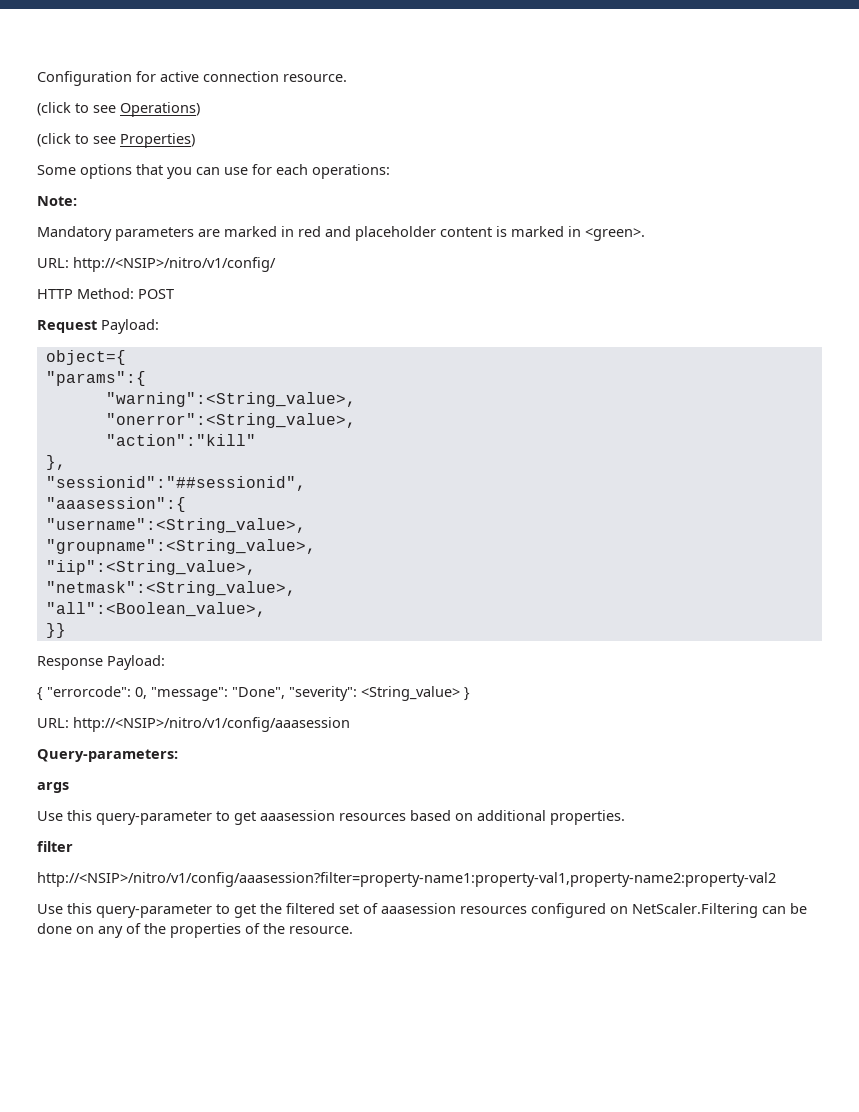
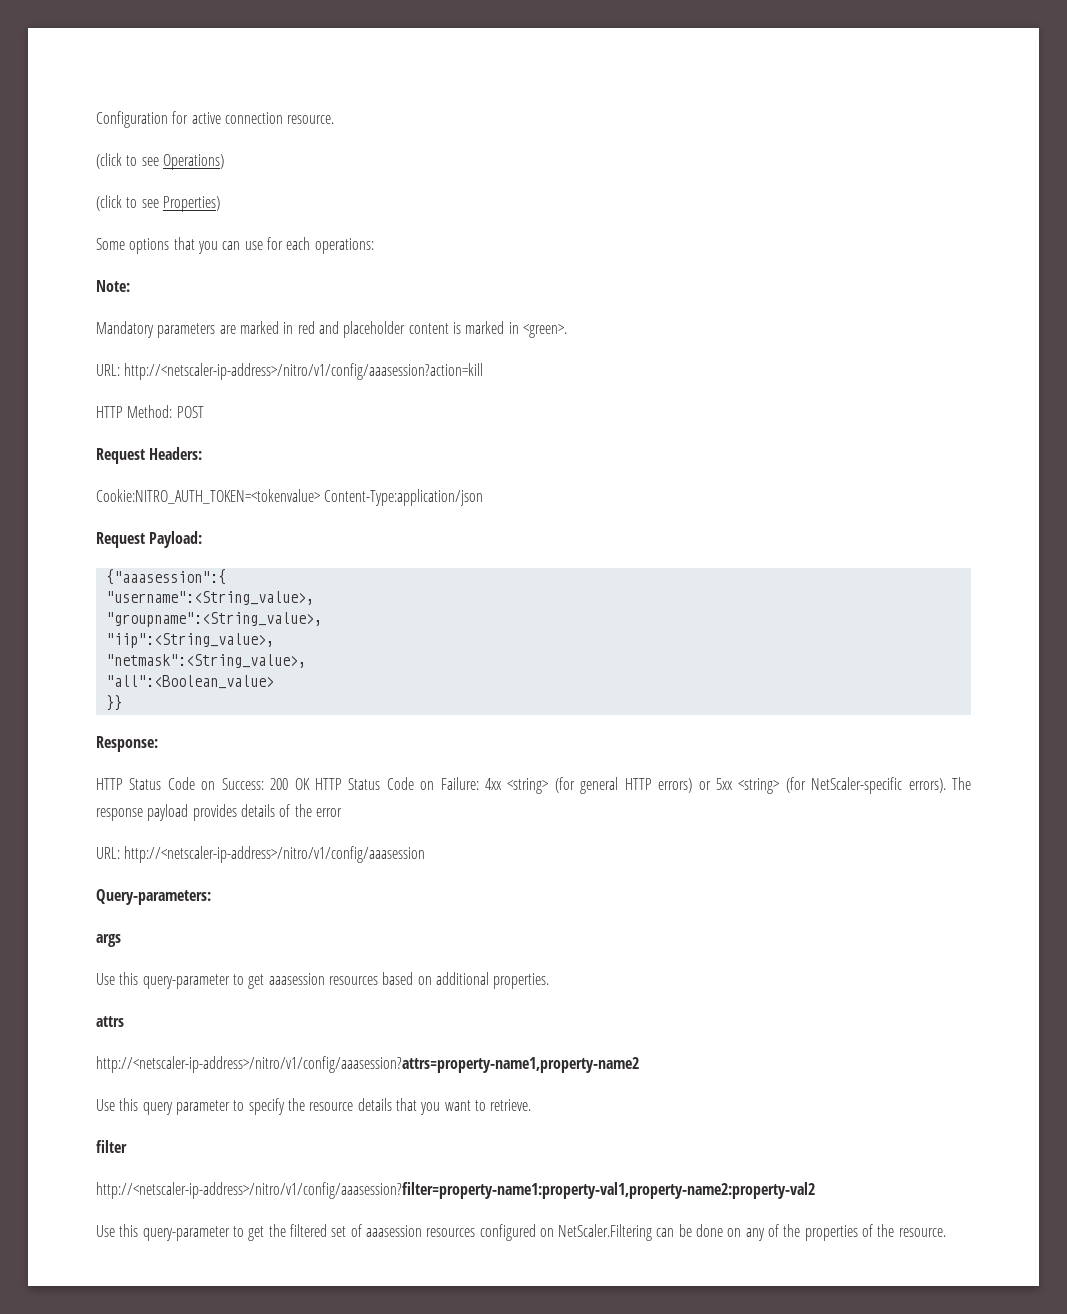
- URL: http://<NSIP>/nitro/v1/config/
+ URL: http://<netscaler-ip-address>/nitro/v1/config/aaasession?action=kill
+ Request Headers:
+ Cookie:NITRO_AUTH_TOKEN=<tokenvalue> Content-Type:application/json
  Request Payload:
- object={
- "params":{
- "warning":<String_value>,
- "onerror":<String_value>,
- "action":"kill"
- },
- "sessionid":"##sessionid",
- "aaasession":{
+ {"aaasession":{
- "all":<Boolean_value>,
+ "all":<Boolean_value>
- Response Payload:
- { "errorcode": 0, "message": "Done", "severity": <String_value> }
- URL: http://<NSIP>/nitro/v1/config/aaasession
+ Response:
+ HTTP Status Code on Success: 200 OK HTTP Status Code on Failure: 4xx <string> (for general HTTP errors) or 5xx <string> (for NetScaler-specific errors). The response payload provides details of the error
+ URL: http://<netscaler-ip-address>/nitro/v1/config/aaasession
+ attrs
+ http://<netscaler-ip-address>/nitro/v1/config/aaasession?attrs=property-name1,property-name2
+ Use this query parameter to specify the resource details that you want to retrieve.
- http://<NSIP>/nitro/v1/config/aaasession?filter=property-name1:property-val1,property-name2:property-val2
+ http://<netscaler-ip-address>/nitro/v1/config/aaasession?filter=property-name1:property-val1,property-name2:property-val2

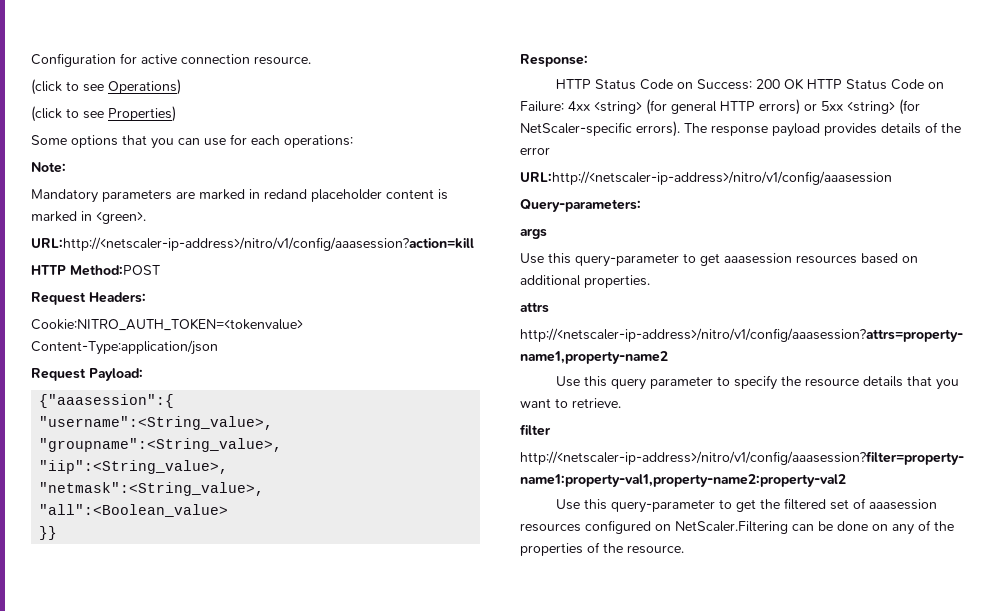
- Mandatory parameters are marked in red and placeholder content is marked in <green>.
+ Mandatory parameters are marked in redand placeholder content is marked in <green>.
- URL: http://<netscaler-ip-address>/nitro/v1/config/aaasession?action=kill
- HTTP Method: POST
+ URL:http://<netscaler-ip-address>/nitro/v1/config/aaasession?action=kill
+ HTTP Method:POST
- URL: http://<netscaler-ip-address>/nitro/v1/config/aaasession
+ URL:http://<netscaler-ip-address>/nitro/v1/config/aaasession

